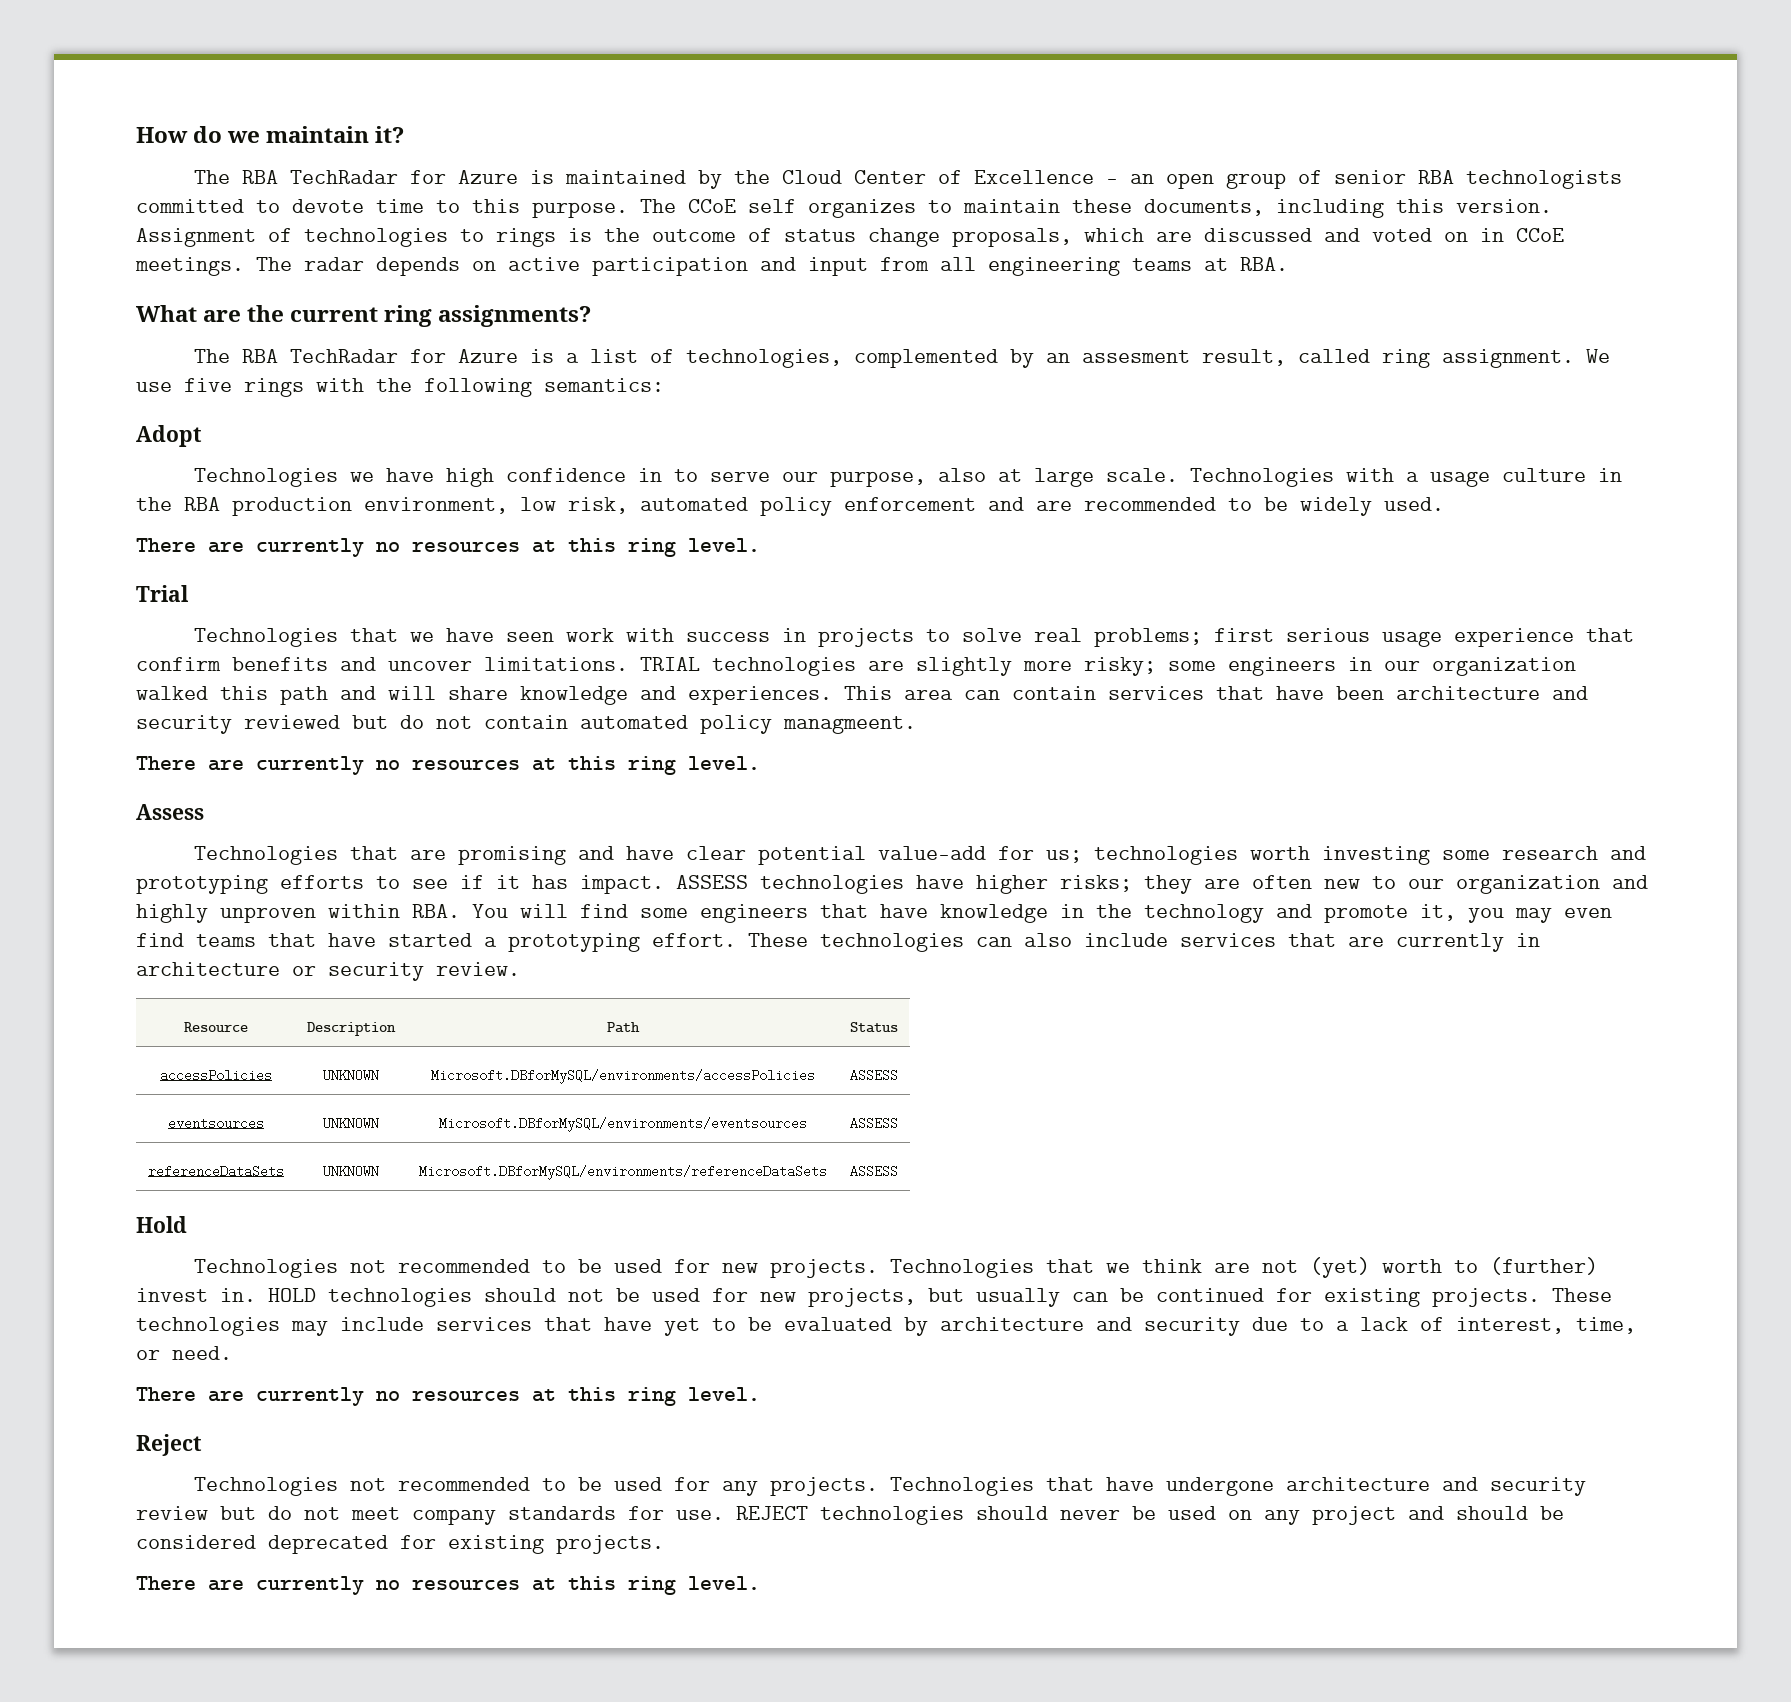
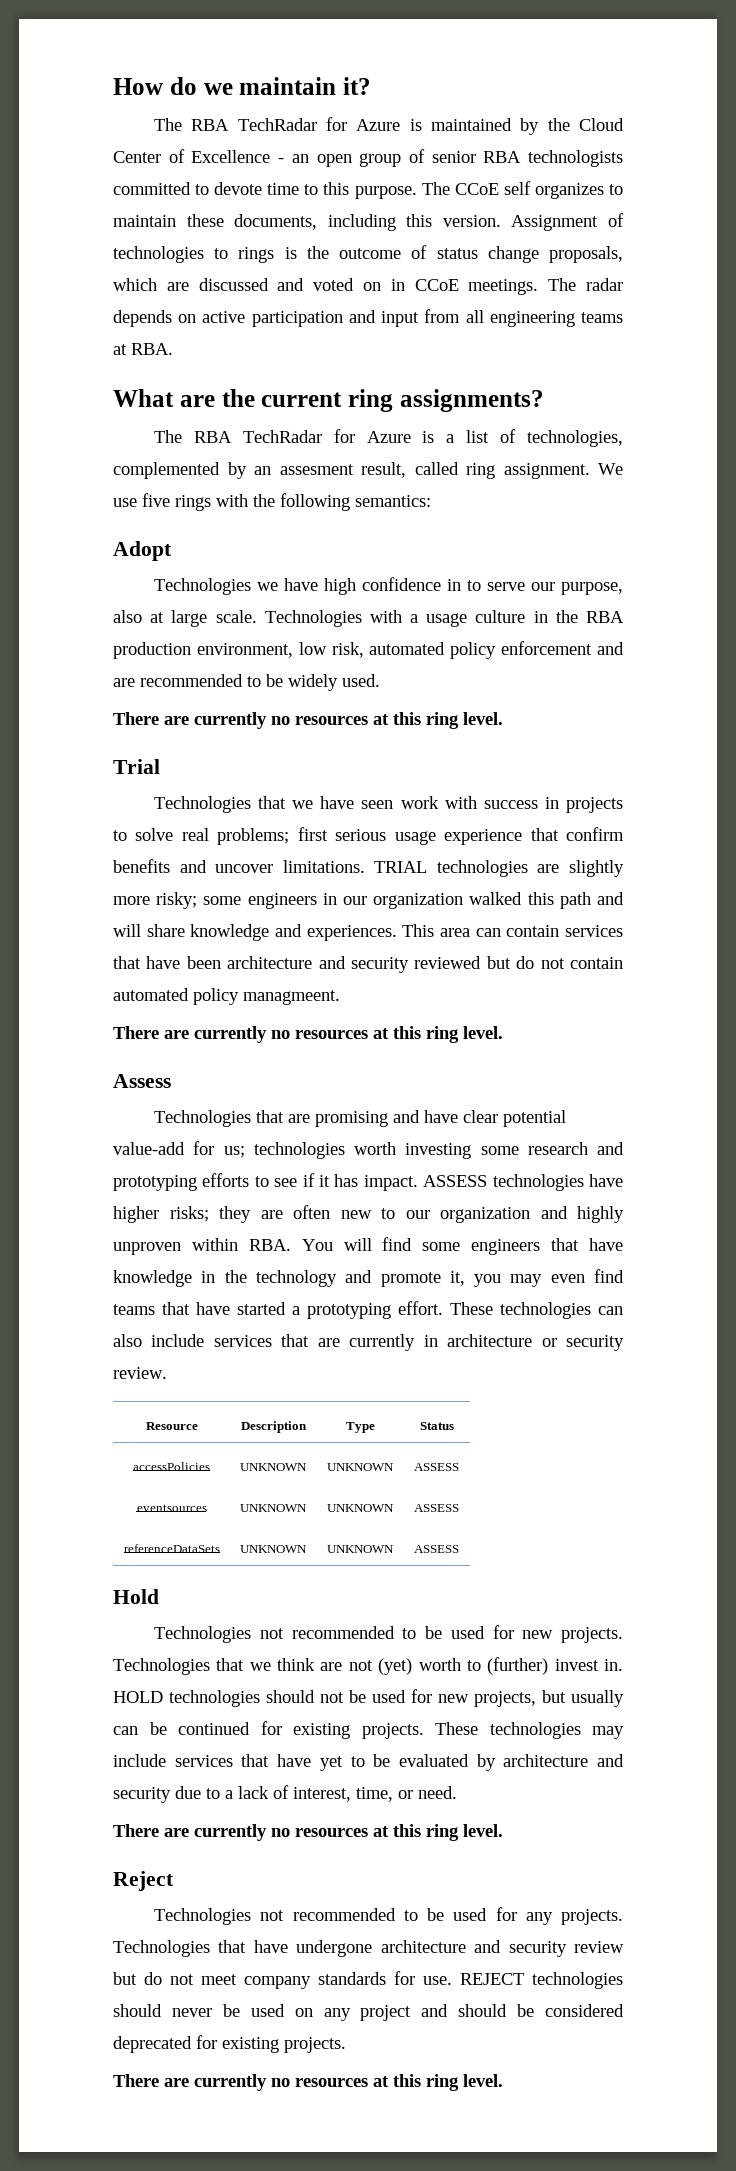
- Resource | Description | Path | Status
+ Resource | Description | Type | Status
- accessPolicies | UNKNOWN | Microsoft.DBforMySQL/environments/accessPolicies | ASSESS
+ accessPolicies | UNKNOWN | UNKNOWN | ASSESS
- eventsources | UNKNOWN | Microsoft.DBforMySQL/environments/eventsources | ASSESS
+ eventsources | UNKNOWN | UNKNOWN | ASSESS
- referenceDataSets | UNKNOWN | Microsoft.DBforMySQL/environments/referenceDataSets | ASSESS
+ referenceDataSets | UNKNOWN | UNKNOWN | ASSESS

